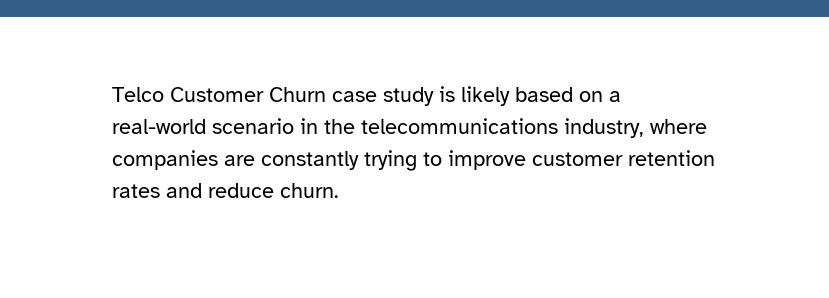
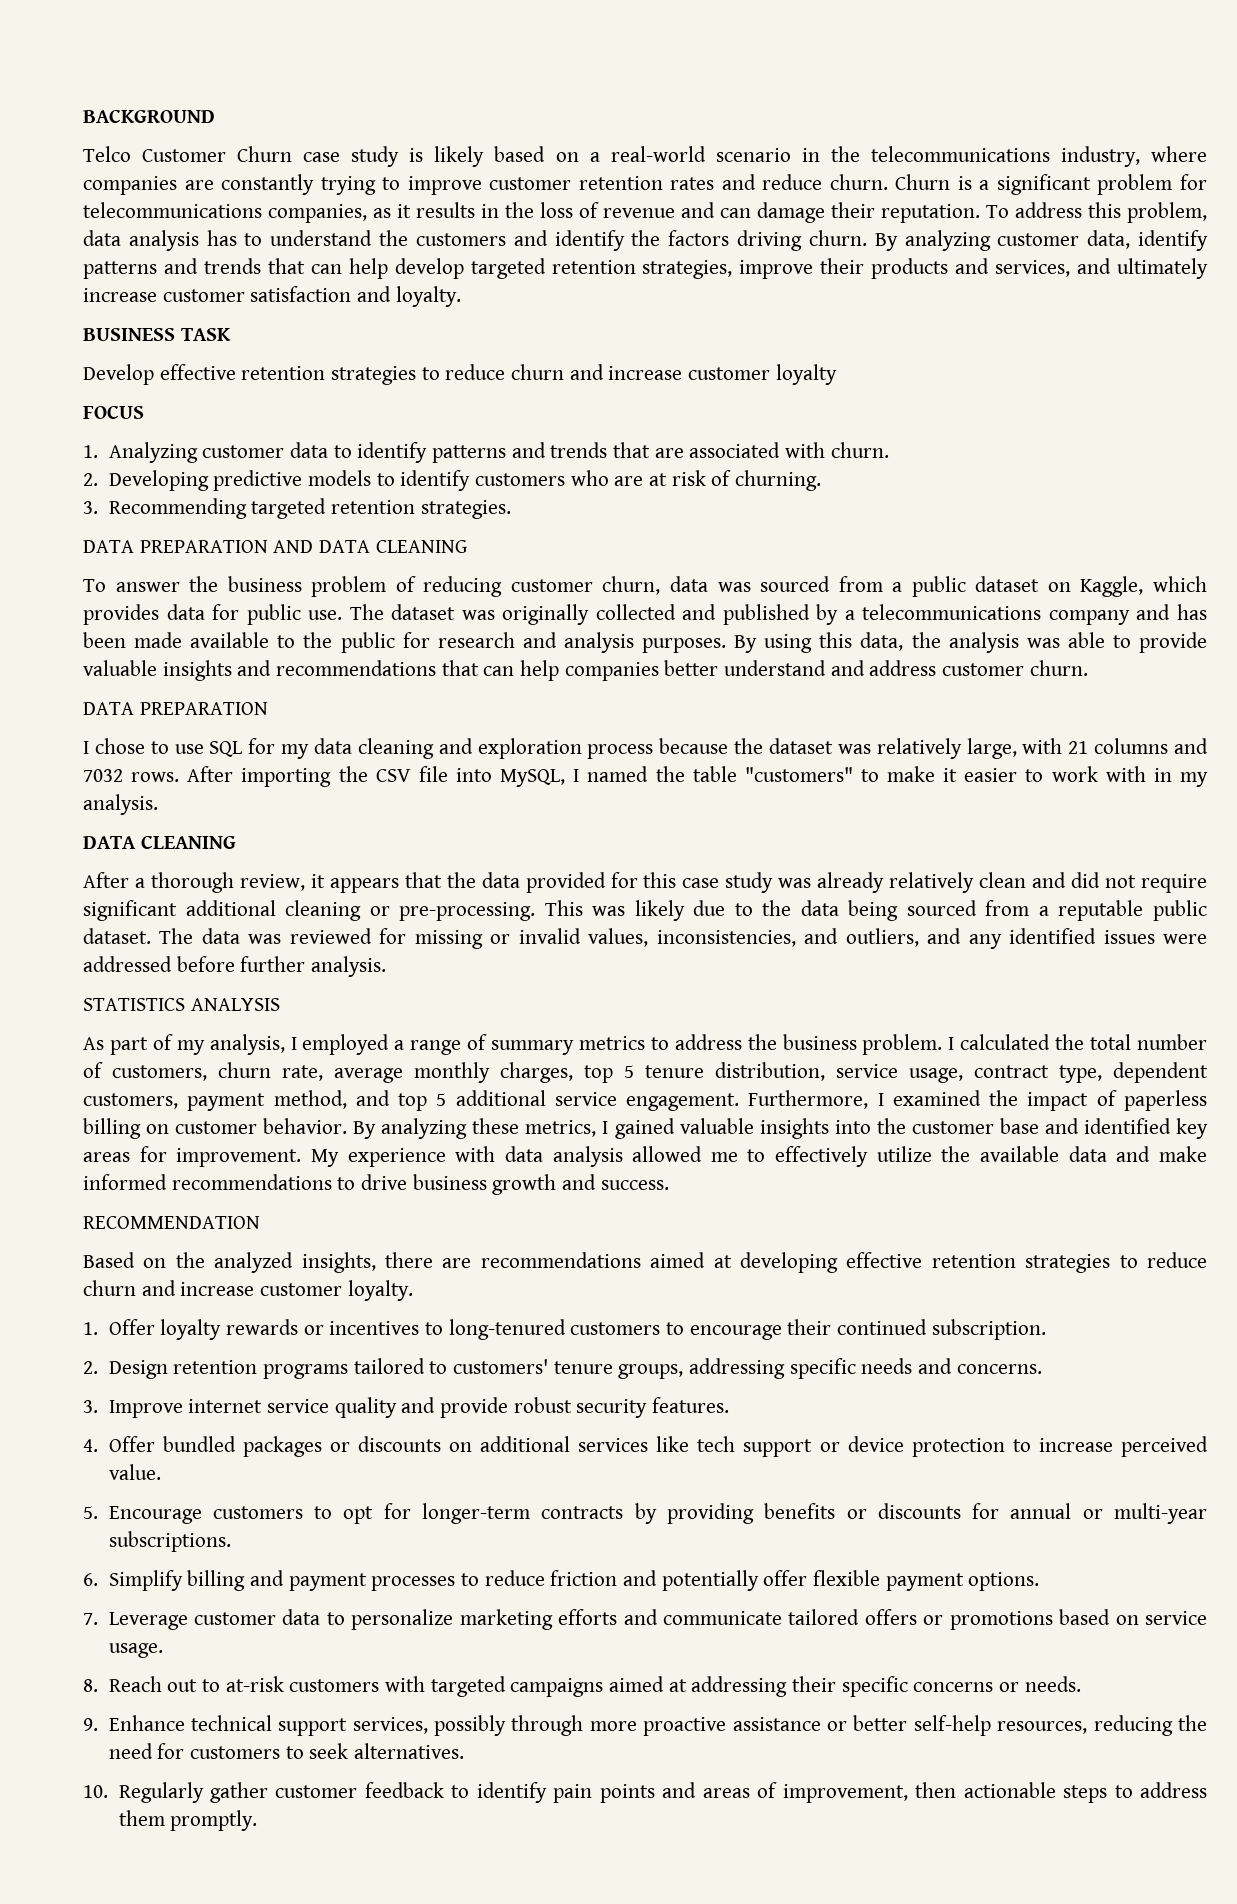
+ BACKGROUND
+ Churn is a significant problem for telecommunications companies, as it results in the loss of revenue and can damage their reputation. To address this problem, data analysis has to understand the customers and identify the factors driving churn. By analyzing customer data, identify patterns and trends that can help develop targeted retention strategies, improve their products and services, and ultimately increase customer satisfaction and loyalty.
+ BUSINESS TASK
+ Develop effective retention strategies to reduce churn and increase customer loyalty
+ FOCUS
+ 1. Analyzing customer data to identify patterns and trends that are associated with churn.
+ 2. Developing predictive models to identify customers who are at risk of churning.
+ 3. Recommending targeted retention strategies.
+ DATA PREPARATION AND DATA CLEANING
+ To answer the business problem of reducing customer churn, data was sourced from a public dataset on Kaggle, which provides data for public use. The dataset was originally collected and published by a telecommunications company and has been made available to the public for research and analysis purposes. By using this data, the analysis was able to provide valuable insights and recommendations that can help companies better understand and address customer churn.
+ DATA PREPARATION
+ I chose to use SQL for my data cleaning and exploration process because the dataset was relatively large, with 21 columns and 7032 rows. After importing the CSV file into MySQL, I named the table "customers" to make it easier to work with in my analysis.
+ DATA CLEANING
+ After a thorough review, it appears that the data provided for this case study was already relatively clean and did not require significant additional cleaning or pre-processing. This was likely due to the data being sourced from a reputable public dataset. The data was reviewed for missing or invalid values, inconsistencies, and outliers, and any identified issues were addressed before further analysis.
+ STATISTICS ANALYSIS
+ As part of my analysis, I employed a range of summary metrics to address the business problem. I calculated the total number of customers, churn rate, average monthly charges, top 5 tenure distribution, service usage, contract type, dependent customers, payment method, and top 5 additional service engagement. Furthermore, I examined the impact of paperless billing on customer behavior. By analyzing these metrics, I gained valuable insights into the customer base and identified key areas for improvement. My experience with data analysis allowed me to effectively utilize the available data and make informed recommendations to drive business growth and success.
+ RECOMMENDATION
+ Based on the analyzed insights, there are recommendations aimed at developing effective retention strategies to reduce churn and increase customer loyalty.
+ 1. Offer loyalty rewards or incentives to long-tenured customers to encourage their continued subscription.
+ 2. Design retention programs tailored to customers' tenure groups, addressing specific needs and concerns.
+ 3. Improve internet service quality and provide robust security features.
+ 4. Offer bundled packages or discounts on additional services like tech support or device protection to increase perceived value.
+ 5. Encourage customers to opt for longer-term contracts by providing benefits or discounts for annual or multi-year subscriptions.
+ 6. Simplify billing and payment processes to reduce friction and potentially offer flexible payment options.
+ 7. Leverage customer data to personalize marketing efforts and communicate tailored offers or promotions based on service usage.
+ 8. Reach out to at-risk customers with targeted campaigns aimed at addressing their specific concerns or needs.
+ 9. Enhance technical support services, possibly through more proactive assistance or better self-help resources, reducing the need for customers to seek alternatives.
+ 10. Regularly gather customer feedback to identify pain points and areas of improvement, then actionable steps to address them promptly.

